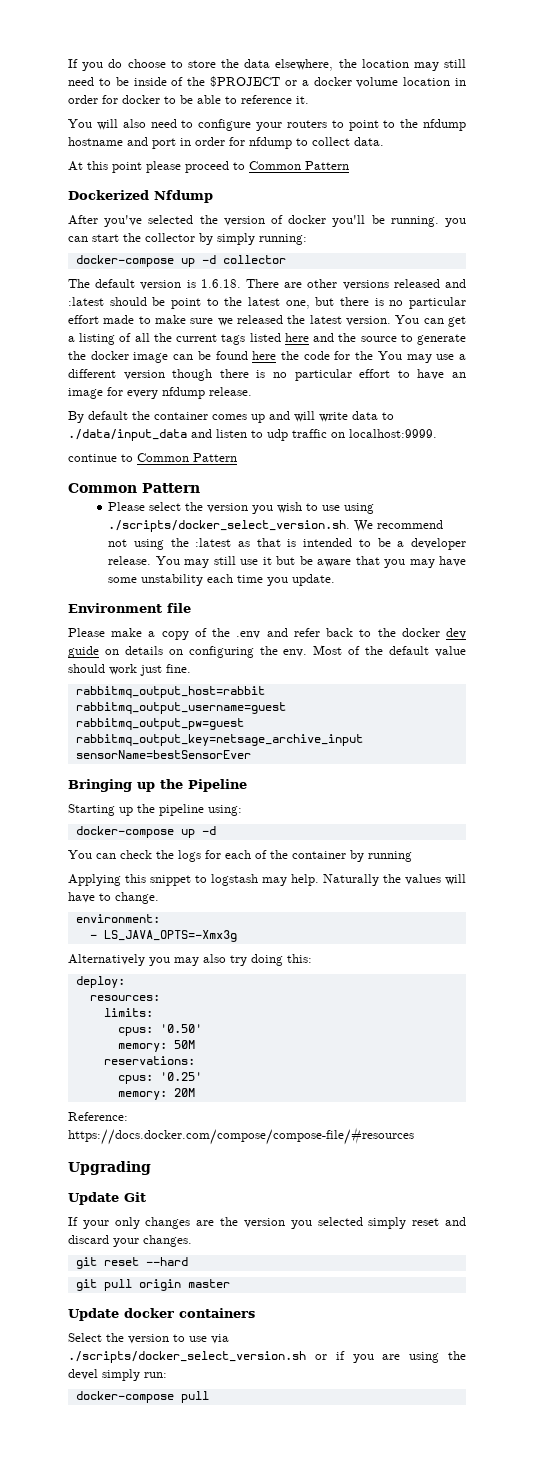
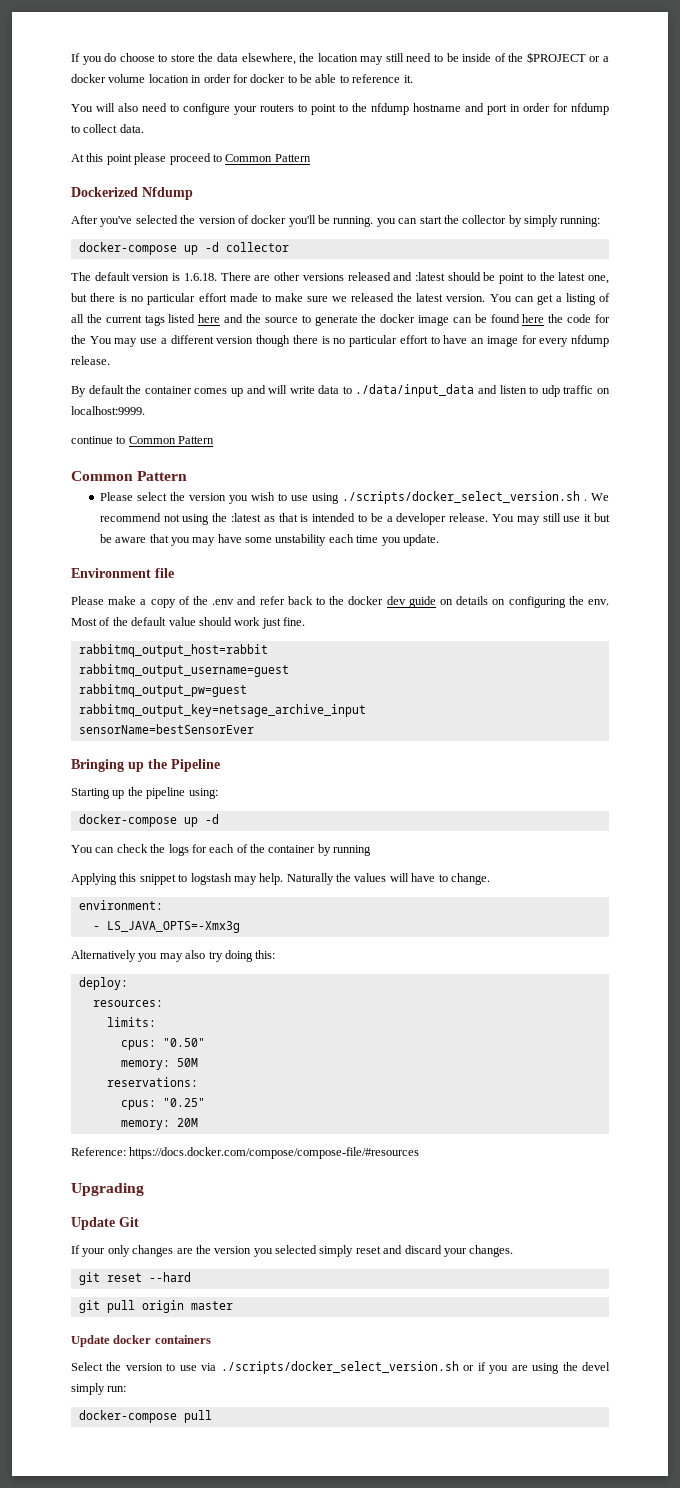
- Please select the version you wish to use using ./scripts/docker_select_version.sh. We recommend not using the :latest as that is intended to be a developer release.
+ Please select the version you wish to use using ./scripts/docker_select_version.sh . We recommend not using the :latest as that is intended to be a developer release.
- cpus: '0.50'
+ cpus: "0.50"
- cpus: '0.25'
+ cpus: "0.25"

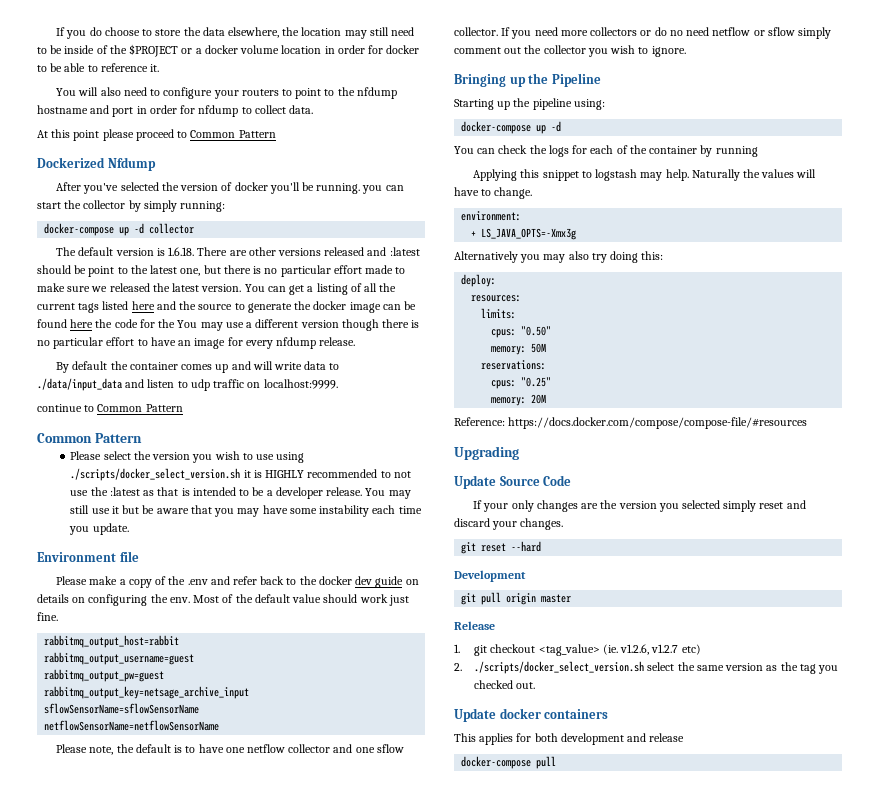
- Please select the version you wish to use using ./scripts/docker_select_version.sh . We recommend not using the :latest as that is intended to be a developer release.
+ Please select the version you wish to use using ./scripts/docker_select_version.sh it is HIGHLY recommended to not use the :latest as that is intended to be a developer release.
- You may still use it but be aware that you may have some unstability each time you update.
+ You may still use it but be aware that you may have some instability each time you update.
- sensorName=bestSensorEver
+ sflowSensorName=sflowSensorName
+ netflowSensorName=netflowSensorName
+ Please note, the default is to have one netflow collector and one sflow collector. If you need more collectors or do no need netflow or sflow simply comment out the collector you wish to ignore.
- - LS_JAVA_OPTS=-Xmx3g
+ + LS_JAVA_OPTS=-Xmx3g
- Update Git
+ Update Source Code
+ Development
+ Release
+ 1. git checkout <tag_value> (ie. v1.2.6, v1.2.7 etc)
+ 2. ./scripts/docker_select_version.sh select the same version as the tag you checked out.
  Update docker containers
- Select the version to use via ./scripts/docker_select_version.sh or if you are using the devel simply run:
+ This applies for both development and release

